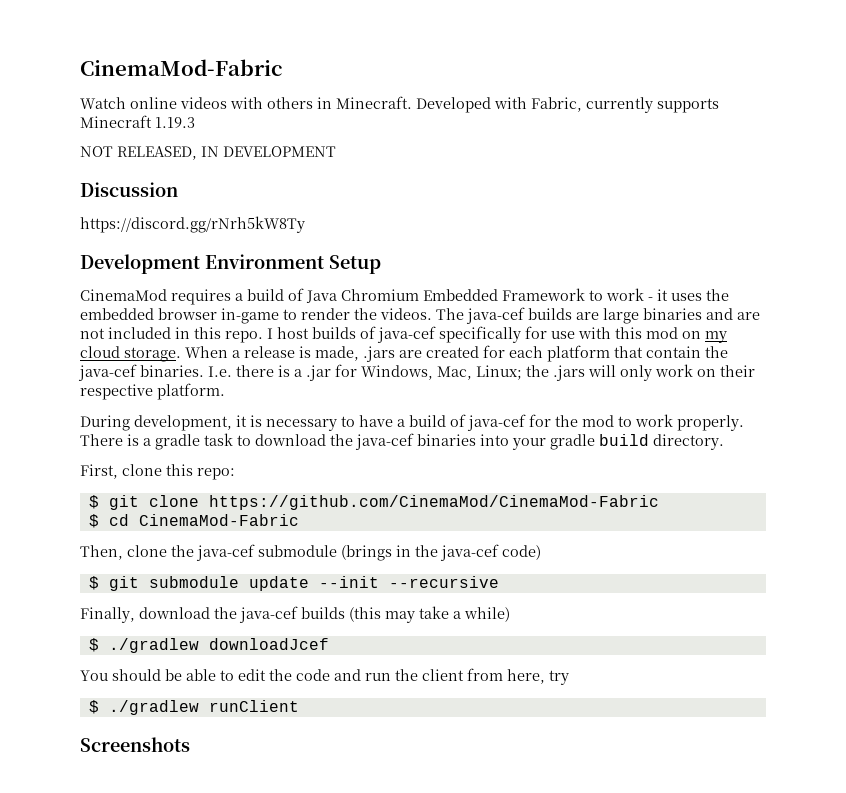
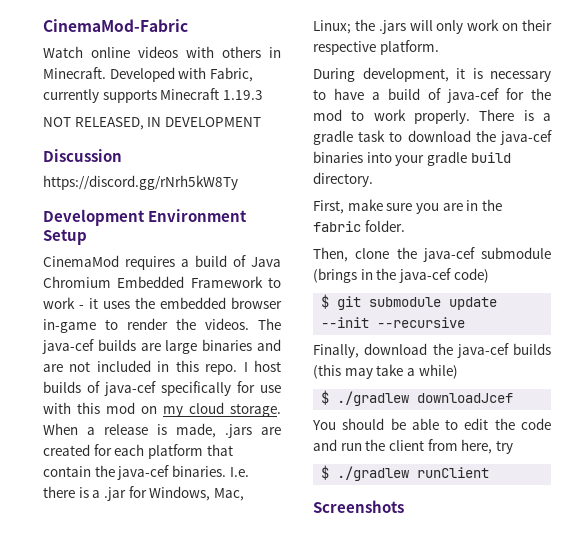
- First, clone this repo:
- $ git clone https://github.com/CinemaMod/CinemaMod-Fabric
- $ cd CinemaMod-Fabric
+ First, make sure you are in the fabric folder.

